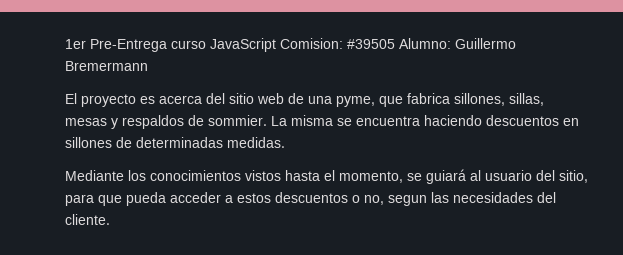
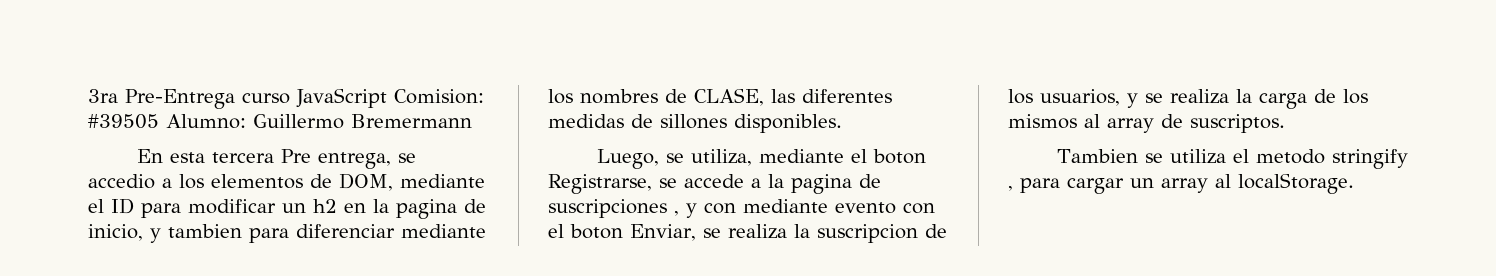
- 1er Pre-Entrega curso JavaScript Comision: #39505 Alumno: Guillermo Bremermann
+ 3ra Pre-Entrega curso JavaScript Comision: #39505 Alumno: Guillermo Bremermann
- El proyecto es acerca del sitio web de una pyme, que fabrica sillones, sillas, mesas y respaldos de sommier. La misma se encuentra haciendo descuentos en sillones de determinadas medidas.
- Mediante los conocimientos vistos hasta el momento, se guiará al usuario del sitio, para que pueda acceder a estos descuentos o no, segun las necesidades del cliente.
+ En esta tercera Pre entrega, se accedio a los elementos de DOM, mediante el ID para modificar un h2 en la pagina de inicio, y tambien para diferenciar mediante los nombres de CLASE, las diferentes medidas de sillones disponibles.
+ Luego, se utiliza, mediante el boton Registrarse, se accede a la pagina de suscripciones , y con mediante evento con el boton Enviar, se realiza la suscripcion de los usuarios, y se realiza la carga de los mismos al array de suscriptos.
+ Tambien se utiliza el metodo stringify , para cargar un array al localStorage.

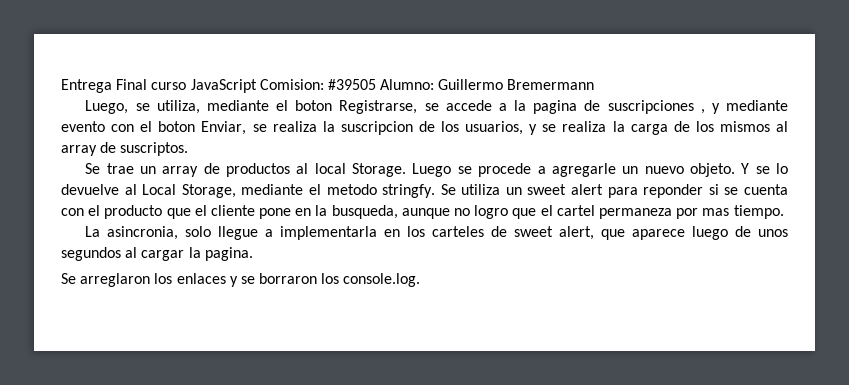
- 3ra Pre-Entrega curso JavaScript Comision: #39505 Alumno: Guillermo Bremermann
+ Entrega Final curso JavaScript Comision: #39505 Alumno: Guillermo Bremermann
- En esta tercera Pre entrega, se accedio a los elementos de DOM, mediante el ID para modificar un h2 en la pagina de inicio, y tambien para diferenciar mediante los nombres de CLASE, las diferentes medidas de sillones disponibles.
- Luego, se utiliza, mediante el boton Registrarse, se accede a la pagina de suscripciones , y con mediante evento con el boton Enviar, se realiza la suscripcion de los usuarios, y se realiza la carga de los mismos al array de suscriptos.
+ Luego, se utiliza, mediante el boton Registrarse, se accede a la pagina de suscripciones , y mediante evento con el boton Enviar, se realiza la suscripcion de los usuarios, y se realiza la carga de los mismos al array de suscriptos.
- Tambien se utiliza el metodo stringify , para cargar un array al localStorage.
+ Se trae un array de productos al local Storage. Luego se procede a agregarle un nuevo objeto. Y se lo devuelve al Local Storage, mediante el metodo stringfy. Se utiliza un sweet alert para reponder si se cuenta con el producto que el cliente pone en la busqueda, aunque no logro que el cartel permaneza por mas tiempo.
+ La asincronia, solo llegue a implementarla en los carteles de sweet alert, que aparece luego de unos segundos al cargar la pagina.
+ Se arreglaron los enlaces y se borraron los console.log.

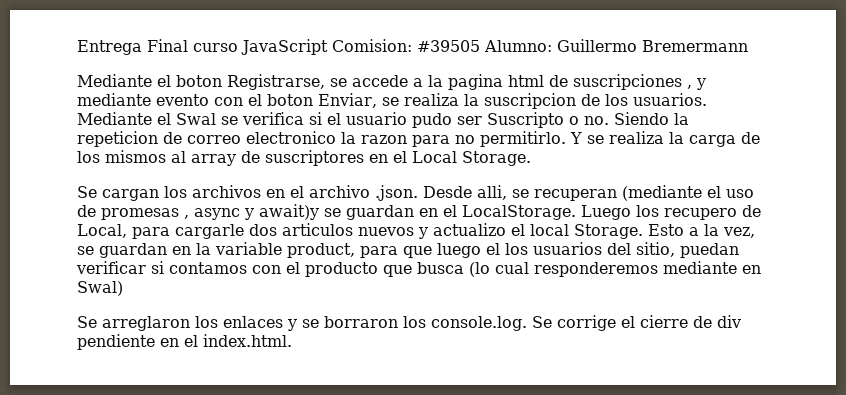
- Luego, se utiliza, mediante el boton Registrarse, se accede a la pagina de suscripciones , y mediante evento con el boton Enviar, se realiza la suscripcion de los usuarios, y se realiza la carga de los mismos al array de suscriptos.
- Se trae un array de productos al local Storage. Luego se procede a agregarle un nuevo objeto. Y se lo devuelve al Local Storage, mediante el metodo stringfy. Se utiliza un sweet alert para reponder si se cuenta con el producto que el cliente pone en la busqueda, aunque no logro que el cartel permaneza por mas tiempo.
- La asincronia, solo llegue a implementarla en los carteles de sweet alert, que aparece luego de unos segundos al cargar la pagina.
+ Mediante el boton Registrarse, se accede a la pagina html de suscripciones , y mediante evento con el boton Enviar, se realiza la suscripcion de los usuarios. Mediante el Swal se verifica si el usuario pudo ser Suscripto o no. Siendo la repeticion de correo electronico la razon para no permitirlo. Y se realiza la carga de los mismos al array de suscriptores en el Local Storage.
+ Se cargan los archivos en el archivo .json. Desde alli, se recuperan (mediante el uso de promesas , async y await)y se guardan en el LocalStorage. Luego los recupero de Local, para cargarle dos articulos nuevos y actualizo el local Storage. Esto a la vez, se guardan en la variable product, para que luego el los usuarios del sitio, puedan verificar si contamos con el producto que busca (lo cual responderemos mediante en Swal)
- Se arreglaron los enlaces y se borraron los console.log.
+ Se arreglaron los enlaces y se borraron los console.log. Se corrige el cierre de div pendiente en el index.html.

